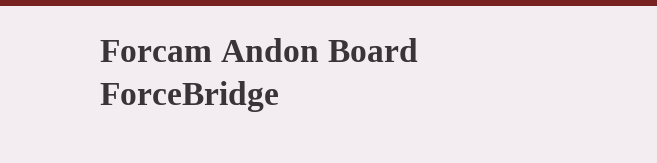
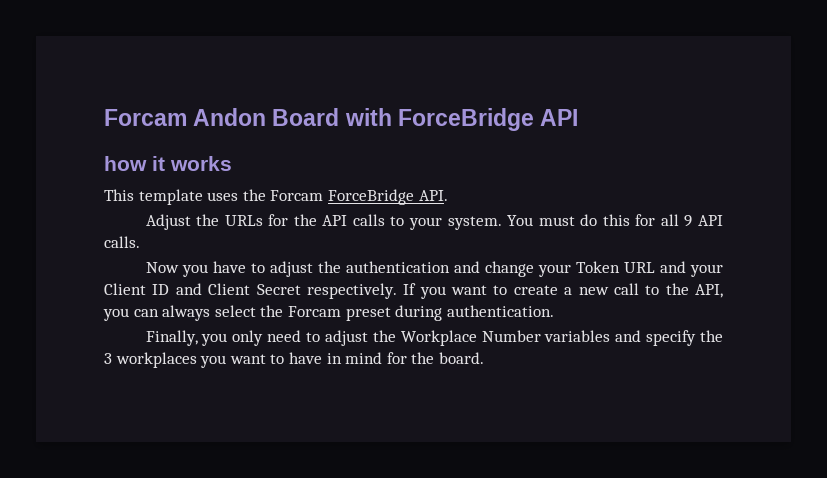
- Forcam Andon Board ForceBridge
+ Forcam Andon Board with ForceBridge API
+ how it works
+ This template uses the Forcam ForceBridge API.
+ Adjust the URLs for the API calls to your system. You must do this for all 9 API calls.
+ Now you have to adjust the authentication and change your Token URL and your Client ID and Client Secret respectively. If you want to create a new call to the API, you can always select the Forcam preset during authentication.
+ Finally, you only need to adjust the Workplace Number variables and specify the 3 workplaces you want to have in mind for the board.

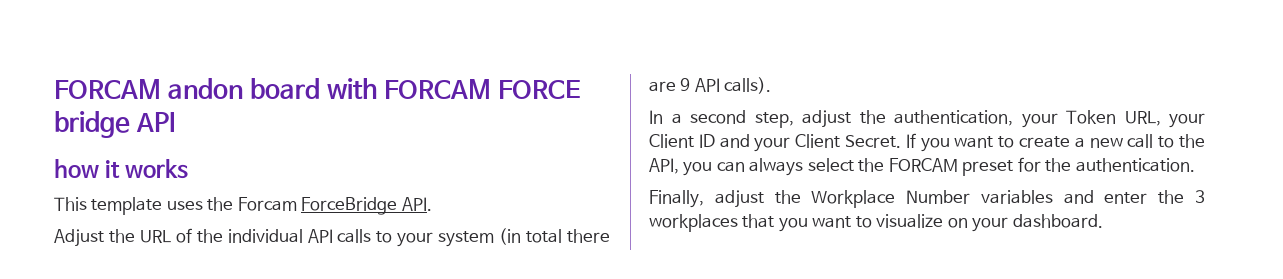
- Forcam Andon Board with ForceBridge API
+ FORCAM andon board with FORCAM FORCE bridge API
- Adjust the URLs for the API calls to your system. You must do this for all 9 API calls.
- Now you have to adjust the authentication and change your Token URL and your Client ID and Client Secret respectively.
+ Adjust the URL of the individual API calls to your system (in total there are 9 API calls).
+ In a second step, adjust the authentication, your Token URL, your Client ID and your Client Secret.
- If you want to create a new call to the API, you can always select the Forcam preset during authentication.
- Finally, you only need to adjust the Workplace Number variables and specify the 3 workplaces you want to have in mind for the board.
+ If you want to create a new call to the API, you can always select the FORCAM preset for the authentication.
+ Finally, adjust the Workplace Number variables and enter the 3 workplaces that you want to visualize on your dashboard.

